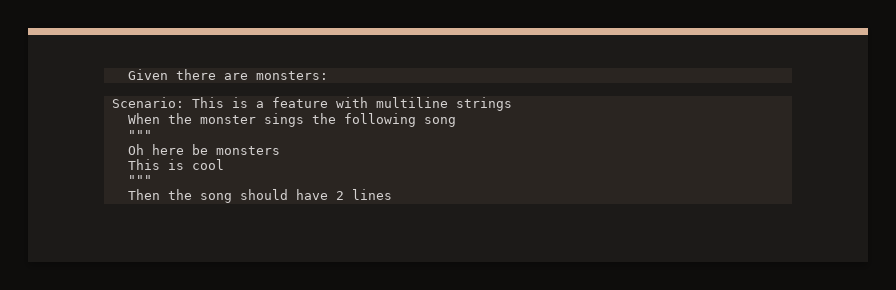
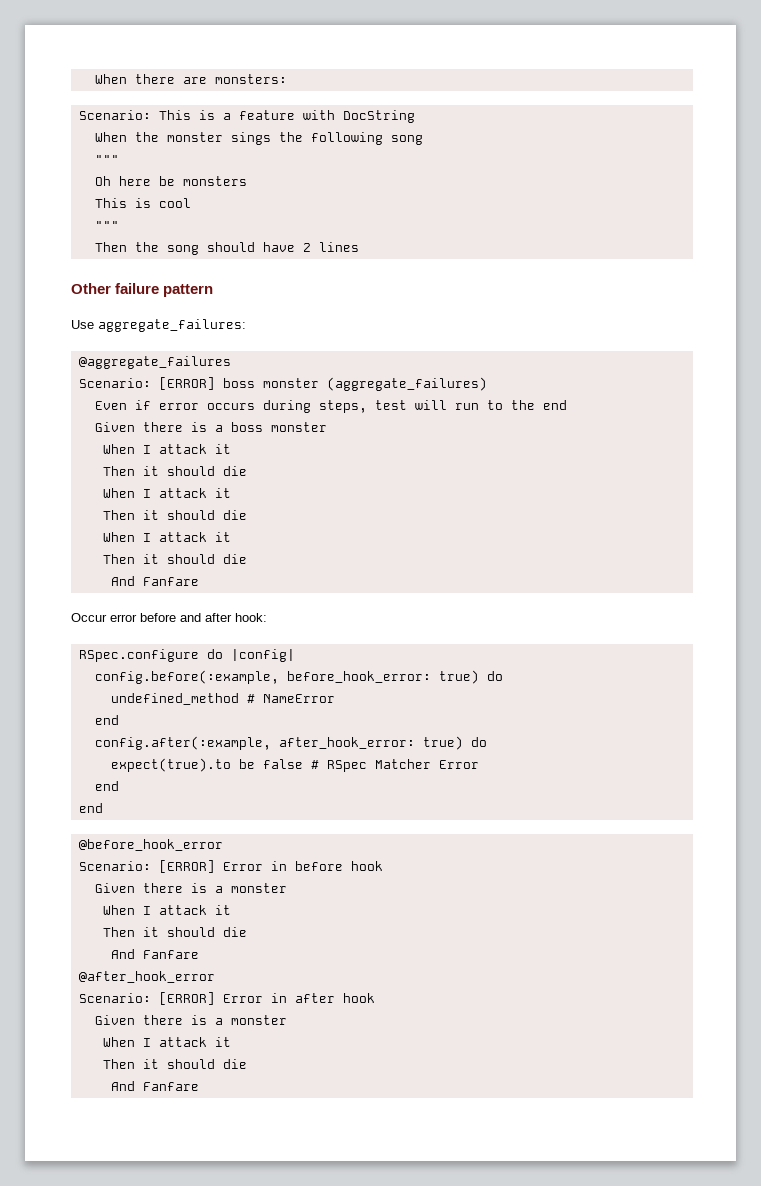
- Given there are monsters:
+ When there are monsters:
- Scenario: This is a feature with multiline strings
+ Scenario: This is a feature with DocString
+ Other failure pattern
+ Use aggregate_failures:
+ @aggregate_failures
+ Scenario: [ERROR] boss monster (aggregate_failures)
+ Even if error occurs during steps, test will run to the end
+ Given there is a boss monster
+ When I attack it
+ Then it should die
+ When I attack it
+ Then it should die
+ When I attack it
+ Then it should die
+ And Fanfare
+ Occur error before and after hook:
+ RSpec.configure do |config|
+ config.before(:example, before_hook_error: true) do
+ undefined_method # NameError
+ end
+ config.after(:example, after_hook_error: true) do
+ expect(true).to be false # RSpec Matcher Error
+ end
+ end
+ @before_hook_error
+ Scenario: [ERROR] Error in before hook
+ Given there is a monster
+ When I attack it
+ Then it should die
+ And Fanfare
+ @after_hook_error
+ Scenario: [ERROR] Error in after hook
+ Given there is a monster
+ When I attack it
+ Then it should die
+ And Fanfare

